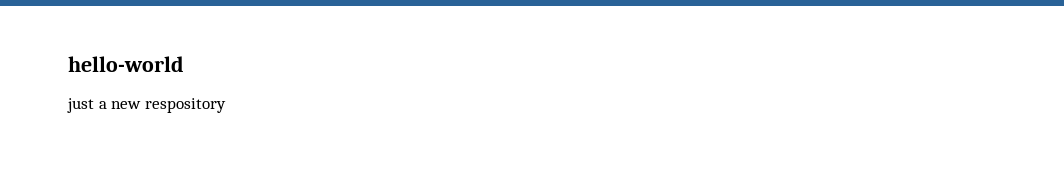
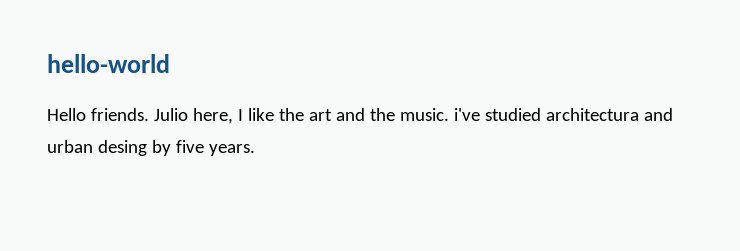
- just a new respository
+ Hello friends. Julio here, I like the art and the music. i've studied architectura and urban desing by five years.

